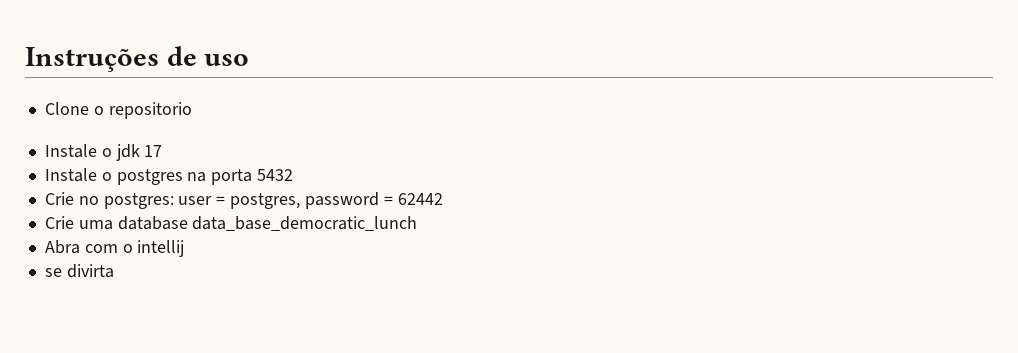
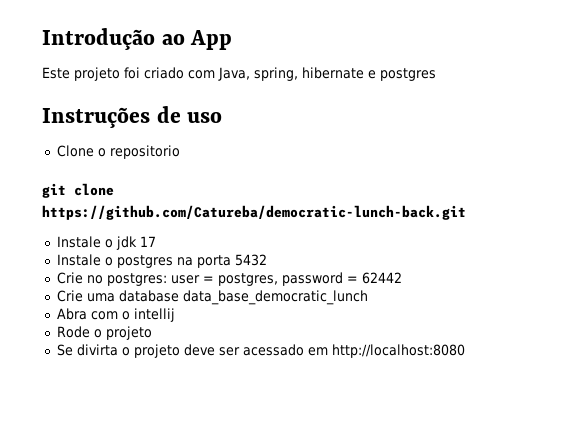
+ Introdução ao App
+ Este projeto foi criado com Java, spring, hibernate e postgres
+ git clone https://github.com/Catureba/democratic-lunch-back.git
- se divirta
+ Rode o projeto
+ Se divirta o projeto deve ser acessado em http://localhost:8080

